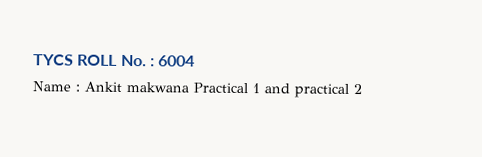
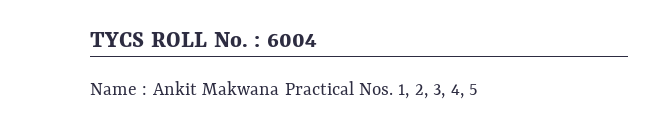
- Name : Ankit makwana Practical 1 and practical 2
+ Name : Ankit Makwana Practical Nos. 1, 2, 3, 4, 5

